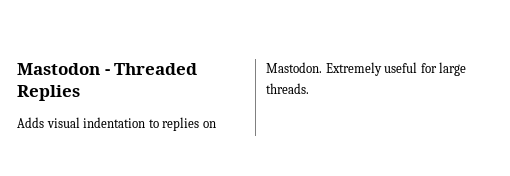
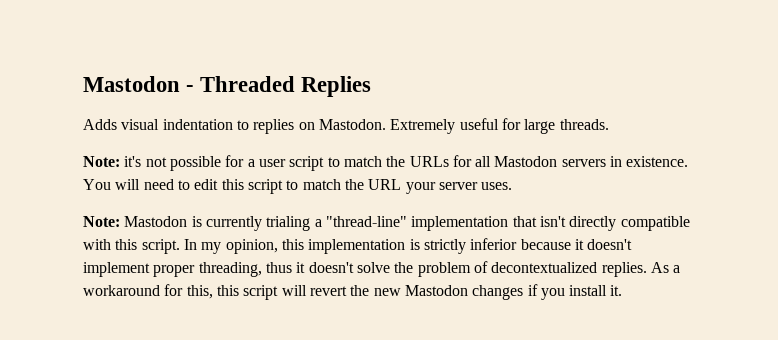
+ Note: it's not possible for a user script to match the URLs for all Mastodon servers in existence. You will need to edit this script to match the URL your server uses.
+ Note: Mastodon is currently trialing a "thread-line" implementation that isn't directly compatible with this script. In my opinion, this implementation is strictly inferior because it doesn't implement proper threading, thus it doesn't solve the problem of decontextualized replies. As a workaround for this, this script will revert the new Mastodon changes if you install it.

